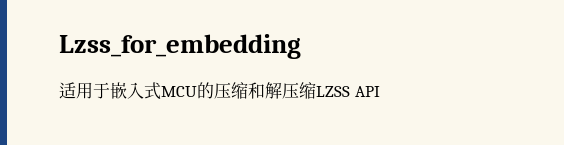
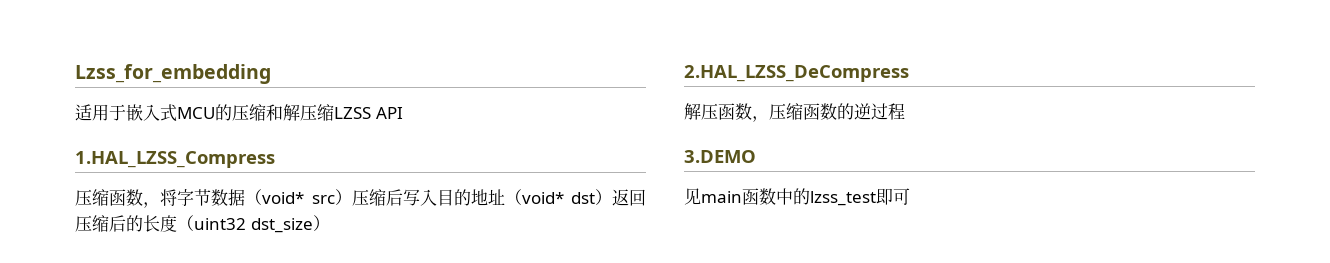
+ 1.HAL_LZSS_Compress
+ 压缩函数，将字节数据（void* src）压缩后写入目的地址（void* dst）返回压缩后的长度（uint32 dst_size）
+ 2.HAL_LZSS_DeCompress
+ 解压函数，压缩函数的逆过程
+ 3.DEMO
+ 见main函数中的lzss_test即可

